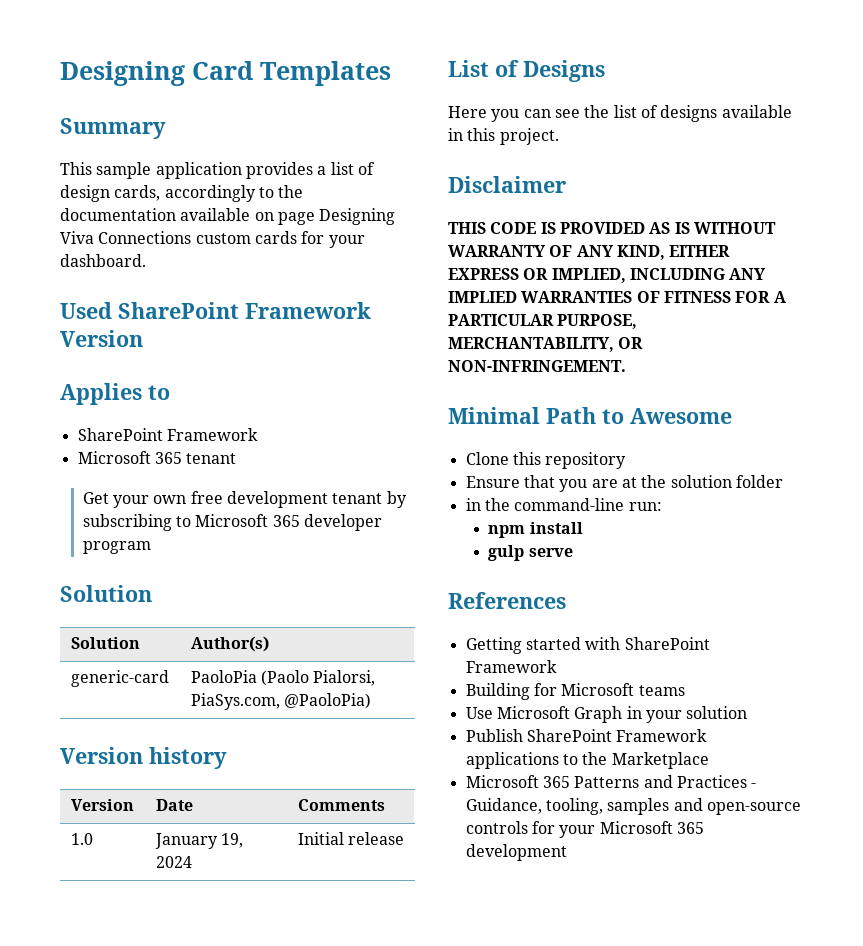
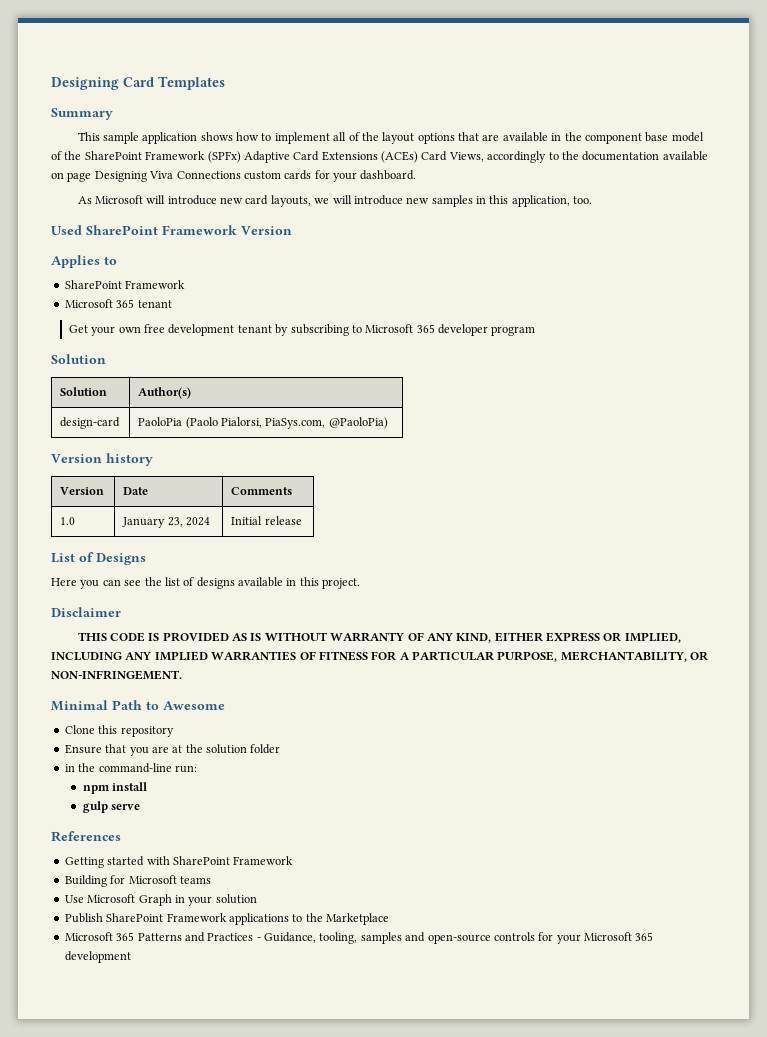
- This sample application provides a list of design cards, accordingly to the documentation available on page Designing Viva Connections custom cards for your dashboard.
+ This sample application shows how to implement all of the layout options that are available in the component base model of the SharePoint Framework (SPFx) Adaptive Card Extensions (ACEs) Card Views, accordingly to the documentation available on page Designing Viva Connections custom cards for your dashboard.
+ As Microsoft will introduce new card layouts, we will introduce new samples in this application, too.
- generic-card | PaoloPia (Paolo Pialorsi, PiaSys.com, @PaoloPia)
+ design-card | PaoloPia (Paolo Pialorsi, PiaSys.com, @PaoloPia)
- 1.0 | January 19, 2024 | Initial release
+ 1.0 | January 23, 2024 | Initial release

